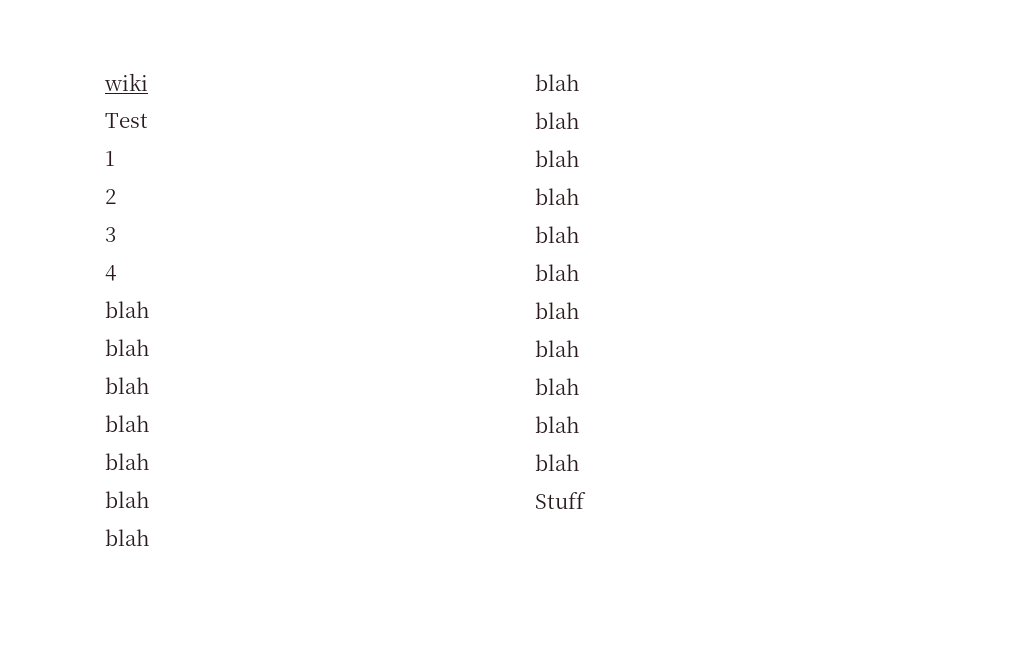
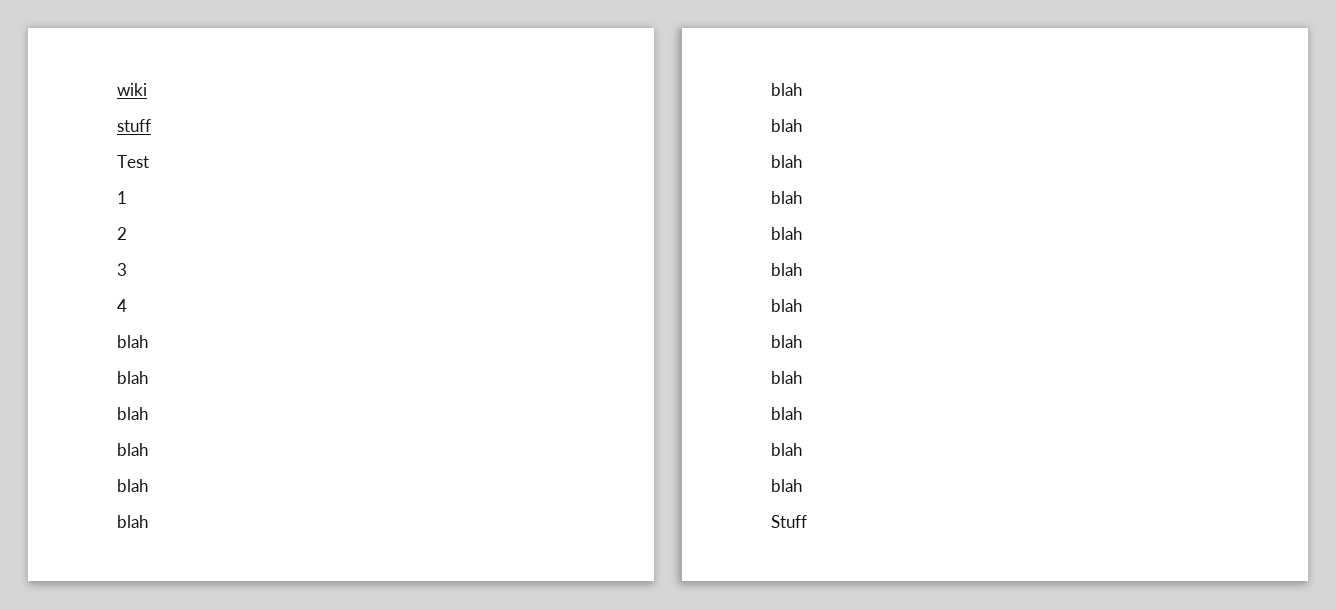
+ stuff

